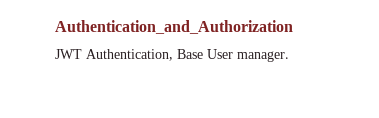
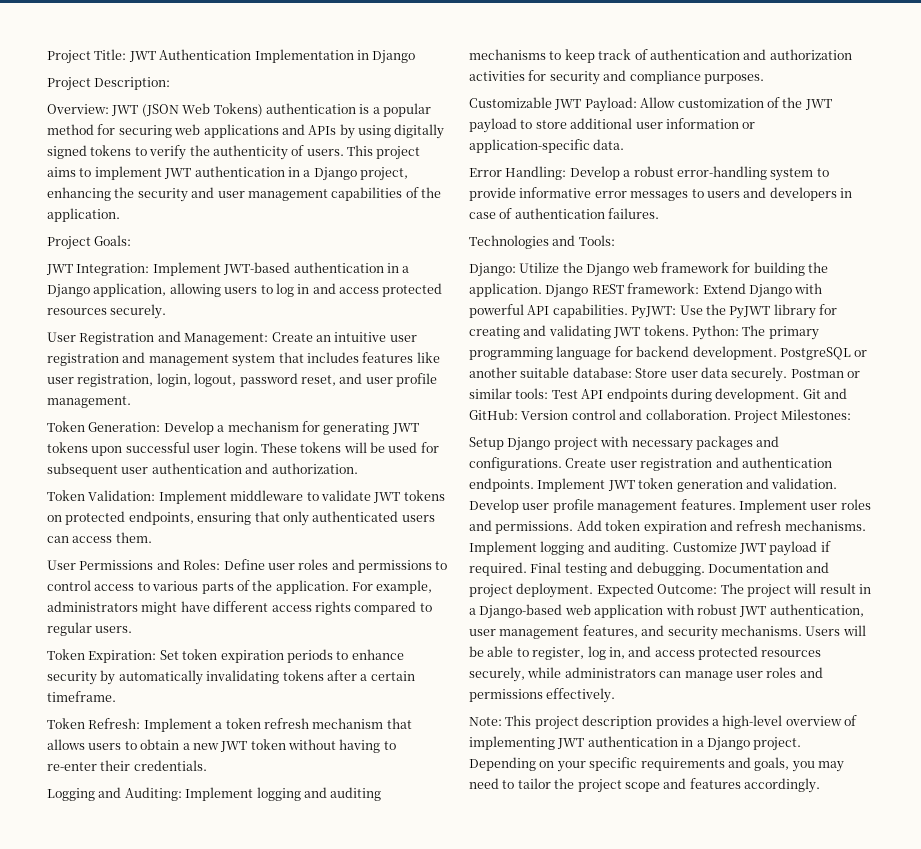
- Authentication_and_Authorization
- JWT Authentication, Base User manager.
+ Project Title: JWT Authentication Implementation in Django
+ Project Description:
+ Overview: JWT (JSON Web Tokens) authentication is a popular method for securing web applications and APIs by using digitally signed tokens to verify the authenticity of users. This project aims to implement JWT authentication in a Django project, enhancing the security and user management capabilities of the application.
+ Project Goals:
+ JWT Integration: Implement JWT-based authentication in a Django application, allowing users to log in and access protected resources securely.
+ User Registration and Management: Create an intuitive user registration and management system that includes features like user registration, login, logout, password reset, and user profile management.
+ Token Generation: Develop a mechanism for generating JWT tokens upon successful user login. These tokens will be used for subsequent user authentication and authorization.
+ Token Validation: Implement middleware to validate JWT tokens on protected endpoints, ensuring that only authenticated users can access them.
+ User Permissions and Roles: Define user roles and permissions to control access to various parts of the application. For example, administrators might have different access rights compared to regular users.
+ Token Expiration: Set token expiration periods to enhance security by automatically invalidating tokens after a certain timeframe.
+ Token Refresh: Implement a token refresh mechanism that allows users to obtain a new JWT token without having to re-enter their credentials.
+ Logging and Auditing: Implement logging and auditing mechanisms to keep track of authentication and authorization activities for security and compliance purposes.
+ Customizable JWT Payload: Allow customization of the JWT payload to store additional user information or application-specific data.
+ Error Handling: Develop a robust error-handling system to provide informative error messages to users and developers in case of authentication failures.
+ Technologies and Tools:
+ Django: Utilize the Django web framework for building the application. Django REST framework: Extend Django with powerful API capabilities. PyJWT: Use the PyJWT library for creating and validating JWT tokens. Python: The primary programming language for backend development. PostgreSQL or another suitable database: Store user data securely. Postman or similar tools: Test API endpoints during development. Git and GitHub: Version control and collaboration. Project Milestones:
+ Setup Django project with necessary packages and configurations. Create user registration and authentication endpoints. Implement JWT token generation and validation. Develop user profile management features. Implement user roles and permissions. Add token expiration and refresh mechanisms. Implement logging and auditing. Customize JWT payload if required. Final testing and debugging. Documentation and project deployment. Expected Outcome: The project will result in a Django-based web application with robust JWT authentication, user management features, and security mechanisms. Users will be able to register, log in, and access protected resources securely, while administrators can manage user roles and permissions effectively.
+ Note: This project description provides a high-level overview of implementing JWT authentication in a Django project. Depending on your specific requirements and goals, you may need to tailor the project scope and features accordingly.

